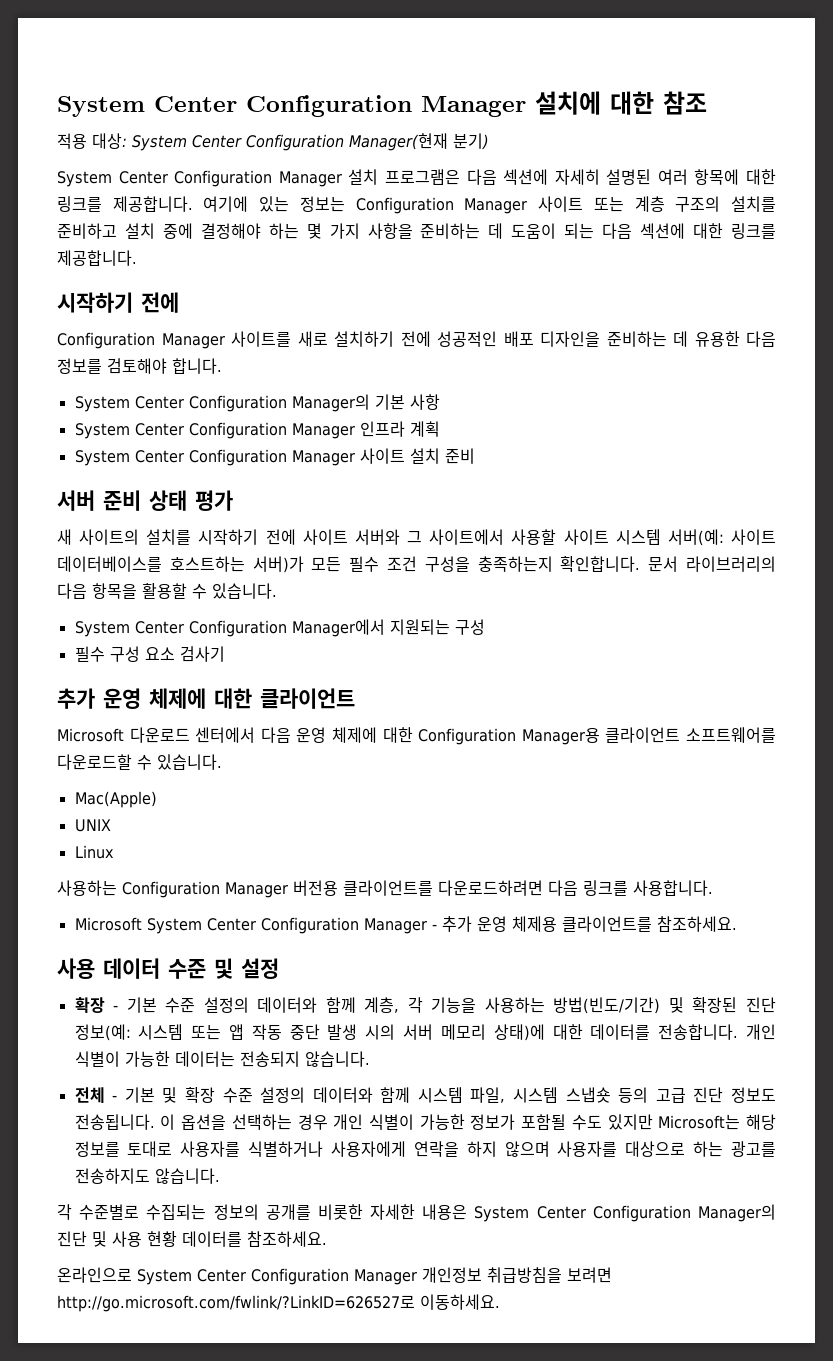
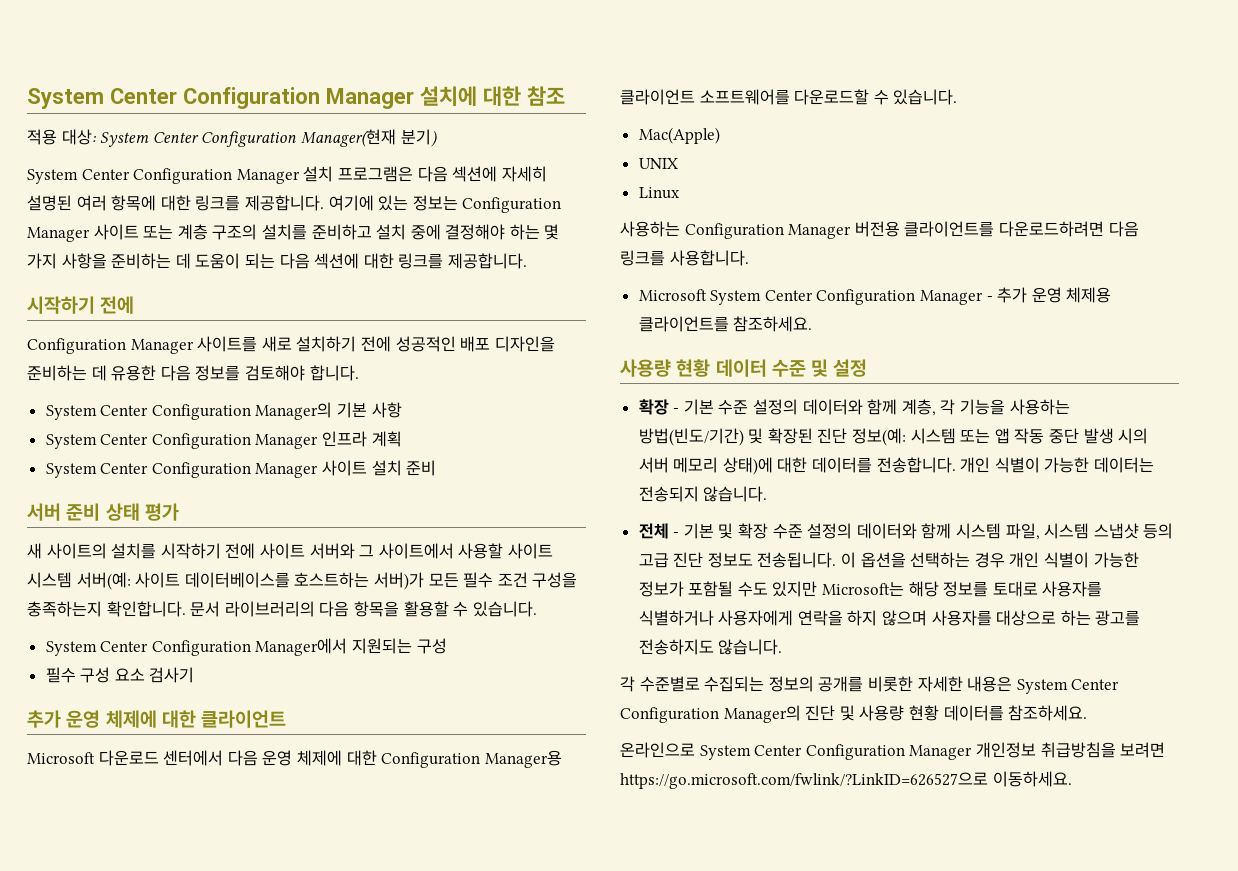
- 사용 데이터 수준 및 설정
+ 사용량 현황 데이터 수준 및 설정
- 전체 - 기본 및 확장 수준 설정의 데이터와 함께 시스템 파일, 시스템 스냅숏 등의 고급 진단 정보도 전송됩니다.
+ 전체 - 기본 및 확장 수준 설정의 데이터와 함께 시스템 파일, 시스템 스냅샷 등의 고급 진단 정보도 전송됩니다.
- 각 수준별로 수집되는 정보의 공개를 비롯한 자세한 내용은 System Center Configuration Manager의 진단 및 사용 현황 데이터를 참조하세요.
+ 각 수준별로 수집되는 정보의 공개를 비롯한 자세한 내용은 System Center Configuration Manager의 진단 및 사용량 현황 데이터를 참조하세요.
- 온라인으로 System Center Configuration Manager 개인정보 취급방침을 보려면 http://go.microsoft.com/fwlink/?LinkID=626527로 이동하세요.
+ 온라인으로 System Center Configuration Manager 개인정보 취급방침을 보려면 https://go.microsoft.com/fwlink/?LinkID=626527으로 이동하세요.

